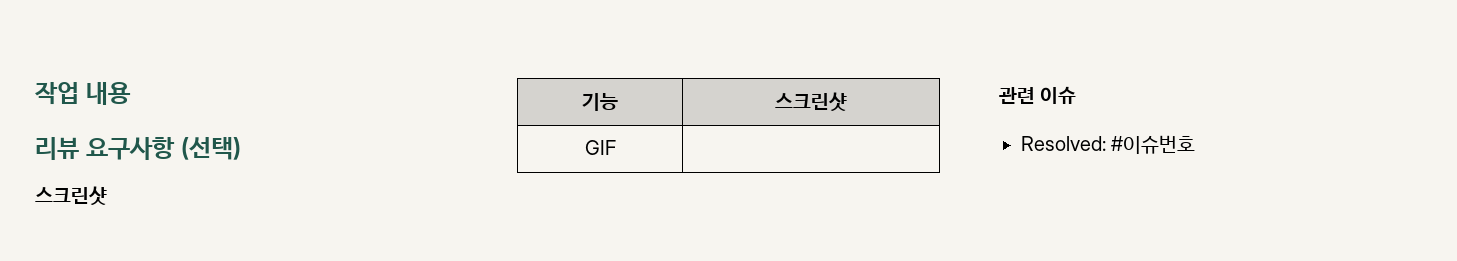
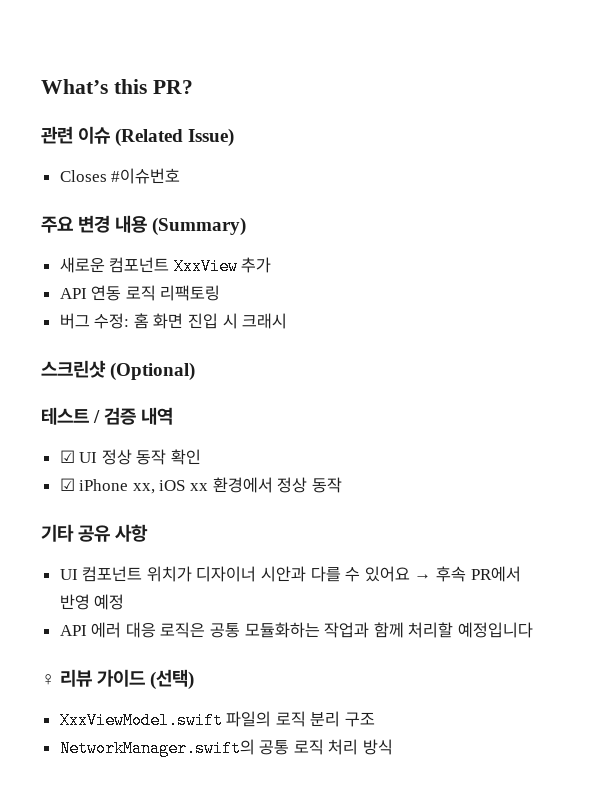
- 작업 내용
- 리뷰 요구사항 (선택)
- 스크린샷
- 기능 | 스크린샷
- GIF |
- 관련 이슈
- Resolved: #이슈번호
+ What’s this PR?
+ 관련 이슈 (Related Issue)
+ Closes #이슈번호
+ 주요 변경 내용 (Summary)
+ 새로운 컴포넌트 XxxView 추가
+ API 연동 로직 리팩토링
+ 버그 수정: 홈 화면 진입 시 크래시
+ 스크린샷 (Optional)
+ 테스트 / 검증 내역
+ ☑ UI 정상 동작 확인
+ ☑ iPhone xx, iOS xx 환경에서 정상 동작
+ 기타 공유 사항
+ UI 컴포넌트 위치가 디자이너 시안과 다를 수 있어요 → 후속 PR에서 반영 예정
+ API 에러 대응 로직은 공통 모듈화하는 작업과 함께 처리할 예정입니다
+ ♀ 리뷰 가이드 (선택)
+ XxxViewModel.swift 파일의 로직 분리 구조
+ NetworkManager.swift의 공통 로직 처리 방식

